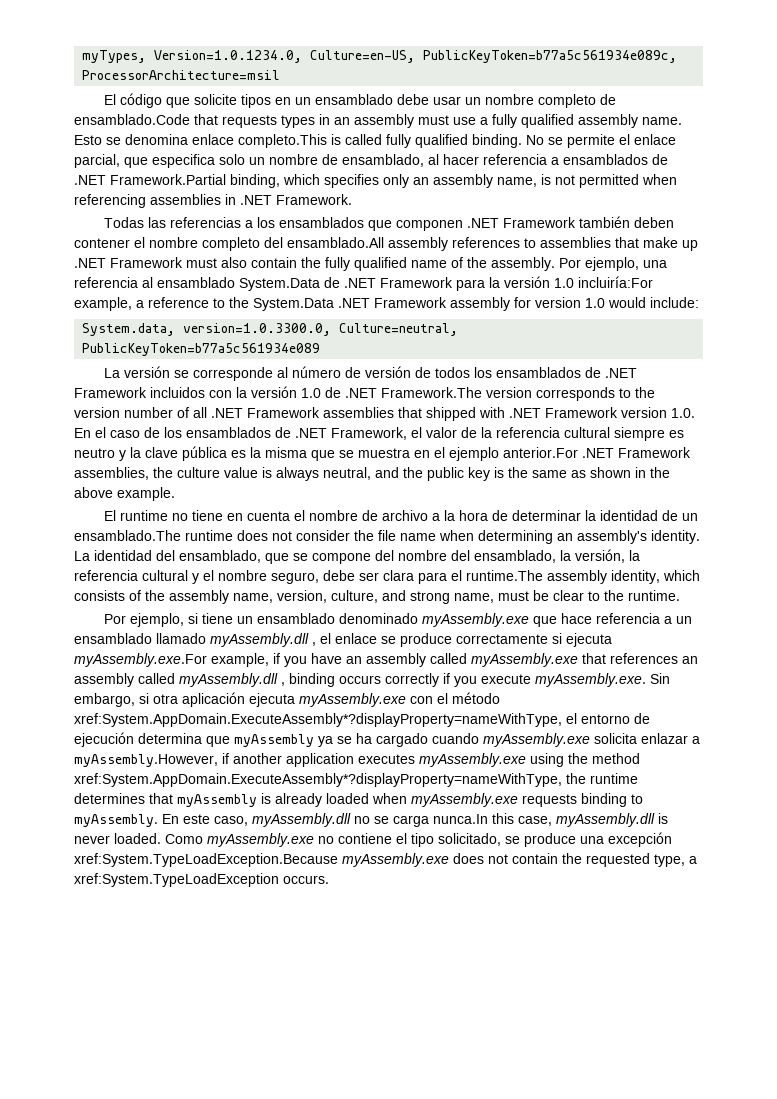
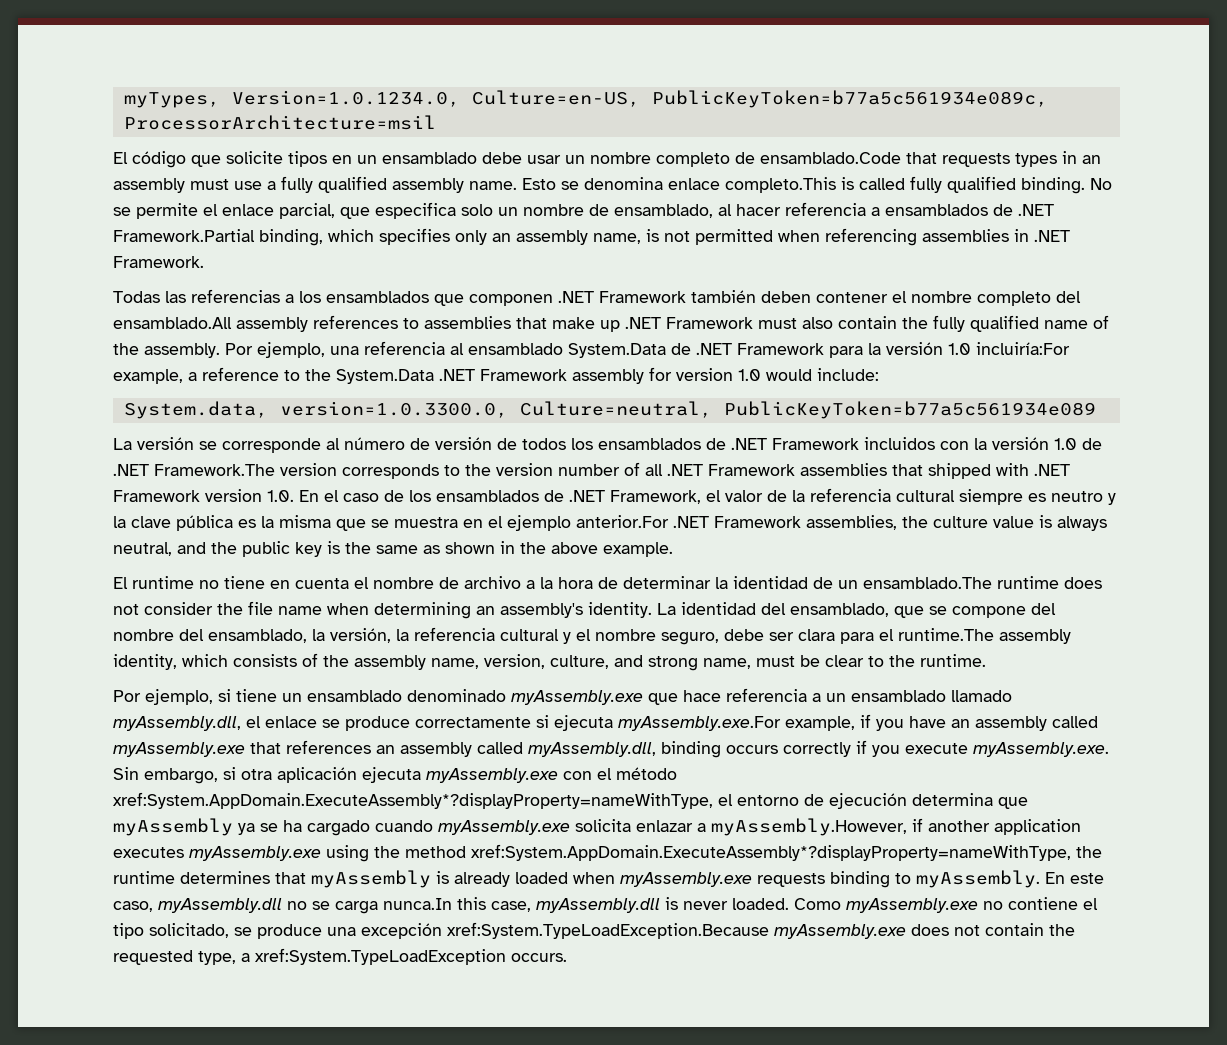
- Por ejemplo, si tiene un ensamblado denominado myAssembly.exe que hace referencia a un ensamblado llamado myAssembly.dll , el enlace se produce correctamente si ejecuta myAssembly.exe.For example, if you have an assembly called myAssembly.exe that references an assembly called myAssembly.dll , binding occurs correctly if you execute myAssembly.exe. Sin embargo, si otra aplicación ejecuta myAssembly.exe con el método xref:System.AppDomain.ExecuteAssembly*?displayProperty=nameWithType, el entorno de ejecución determina que myAssembly ya se ha cargado cuando myAssembly.exe solicita enlazar a myAssembly.However, if another application executes myAssembly.exe using the method xref:System.AppDomain.ExecuteAssembly*?displayProperty=nameWithType, the runtime determines that myAssembly is already loaded when myAssembly.exe requests binding to myAssembly.
+ Por ejemplo, si tiene un ensamblado denominado myAssembly.exe que hace referencia a un ensamblado llamado myAssembly.dll, el enlace se produce correctamente si ejecuta myAssembly.exe.For example, if you have an assembly called myAssembly.exe that references an assembly called myAssembly.dll, binding occurs correctly if you execute myAssembly.exe. Sin embargo, si otra aplicación ejecuta myAssembly.exe con el método xref:System.AppDomain.ExecuteAssembly*?displayProperty=nameWithType, el entorno de ejecución determina que myAssembly ya se ha cargado cuando myAssembly.exe solicita enlazar a myAssembly.However, if another application executes myAssembly.exe using the method xref:System.AppDomain.ExecuteAssembly*?displayProperty=nameWithType, the runtime determines that myAssembly is already loaded when myAssembly.exe requests binding to myAssembly.

